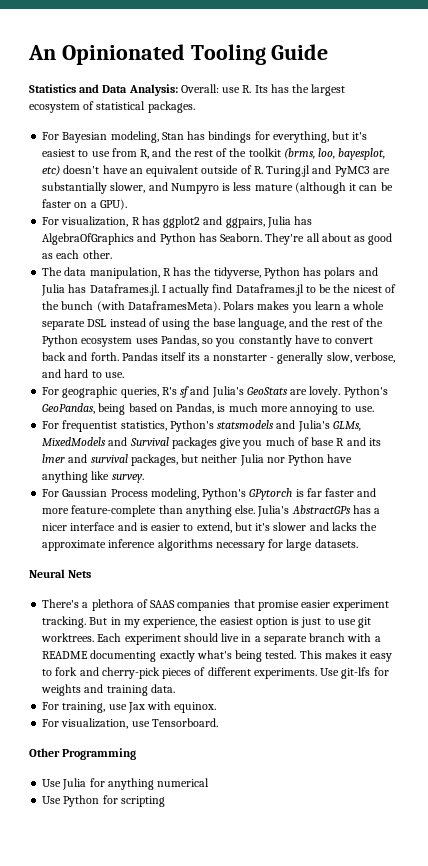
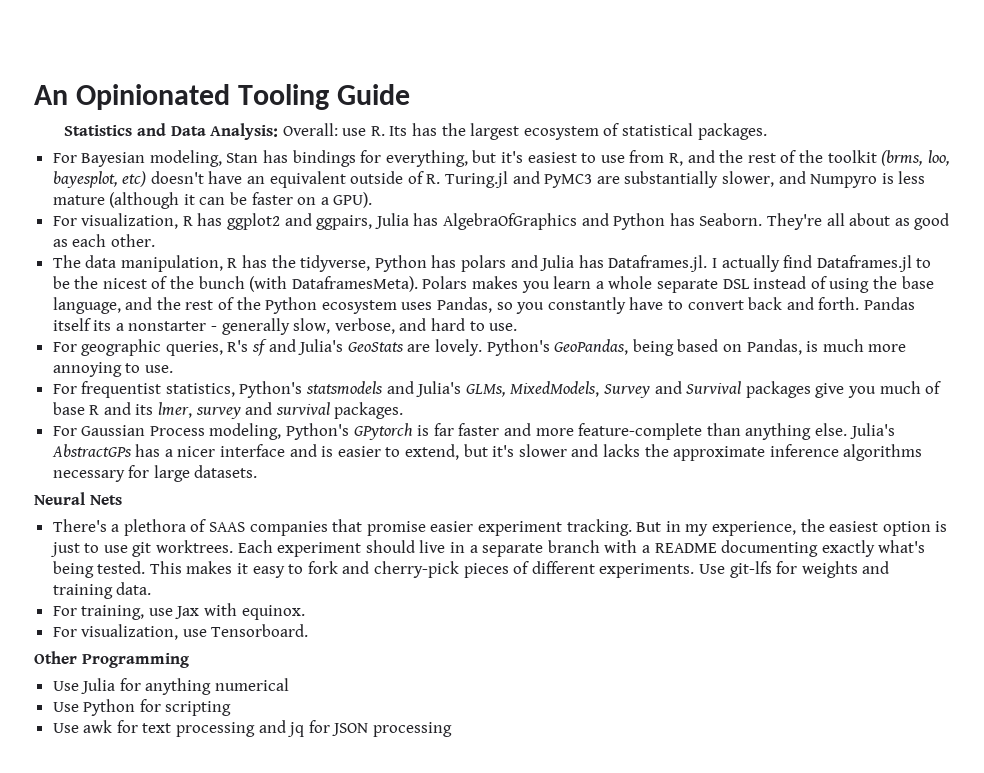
- For frequentist statistics, Python's statsmodels and Julia's GLMs, MixedModels and Survival packages give you much of base R and its lmer and survival packages, but neither Julia nor Python have anything like survey.
+ For frequentist statistics, Python's statsmodels and Julia's GLMs, MixedModels, Survey and Survival packages give you much of base R and its lmer, survey and survival packages.
+ Use awk for text processing and jq for JSON processing

